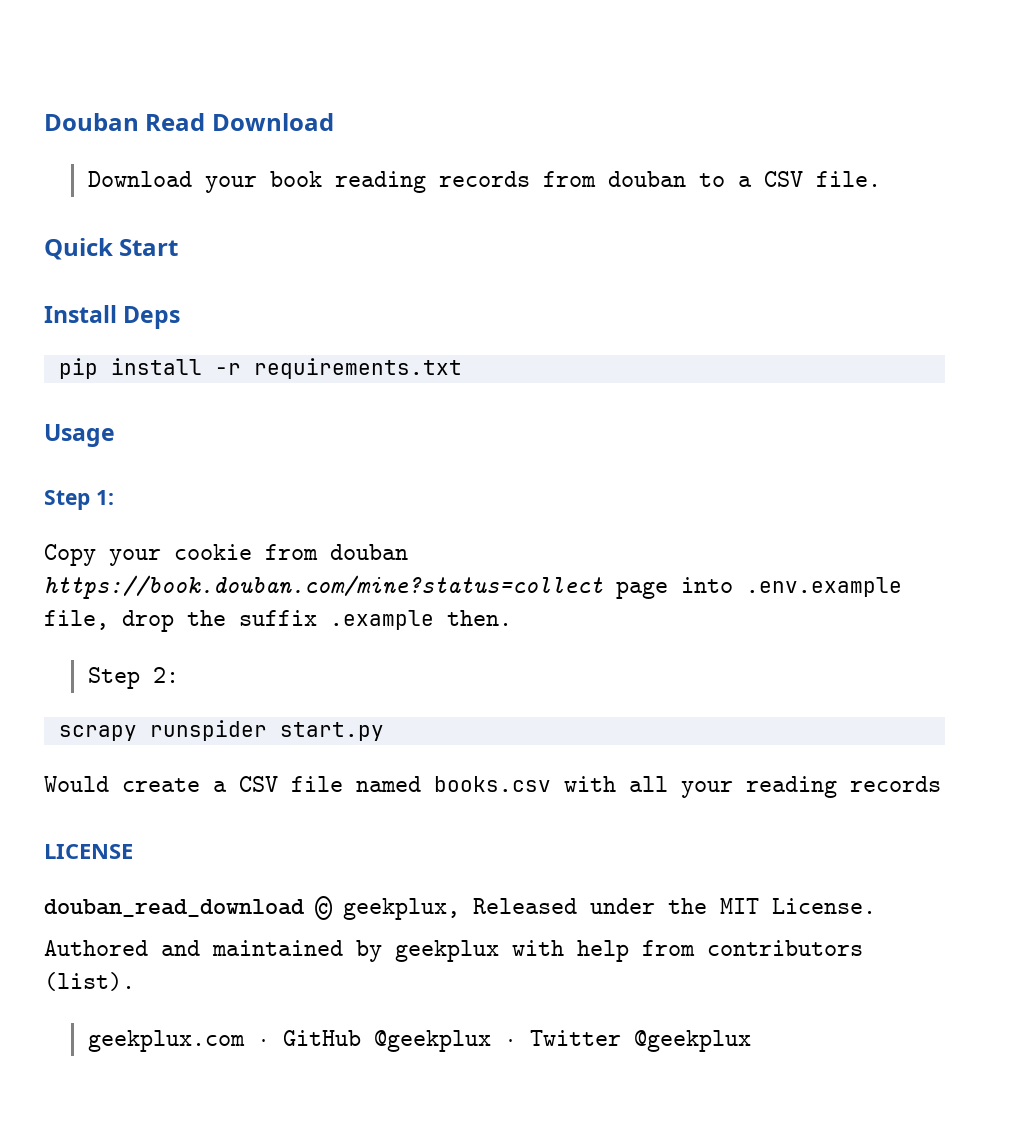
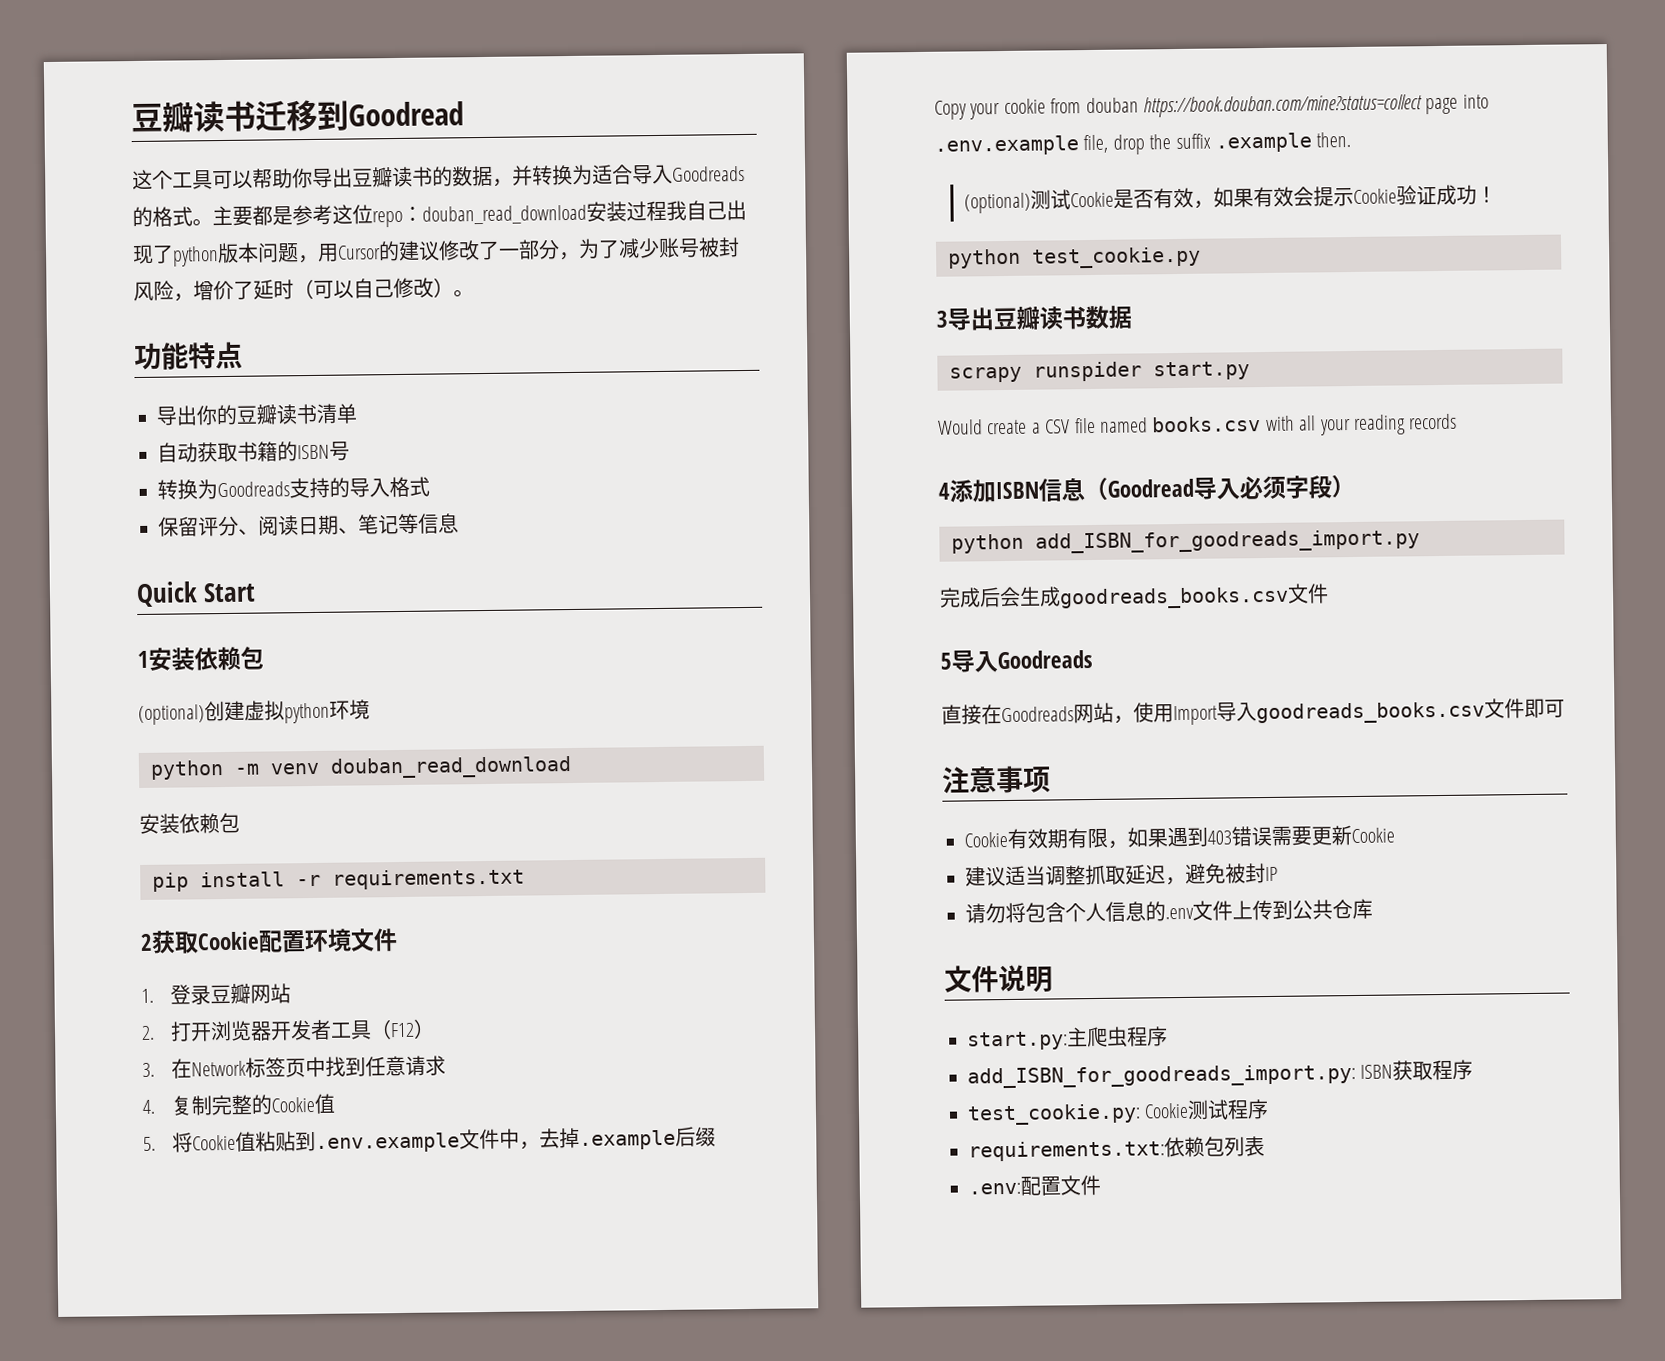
- Douban Read Download
- Download your book reading records from douban to a CSV file.
+ 豆瓣读书迁移到Goodread
+ 这个工具可以帮助你导出豆瓣读书的数据，并转换为适合导入Goodreads的格式。主要都是参考这位repo：douban_read_download安装过程我自己出现了python版本问题，用Cursor的建议修改了一部分，为了减少账号被封风险，增价了延时（可以自己修改）。
+ 功能特点
+ 导出你的豆瓣读书清单
+ 自动获取书籍的ISBN号
+ 转换为Goodreads支持的导入格式
+ 保留评分、阅读日期、笔记等信息
  Quick Start
- Install Deps
+ 1安装依赖包
+ (optional)创建虚拟python环境
+ python -m venv douban_read_download
+ 安装依赖包
  pip install -r requirements.txt
- Usage
- Step 1:
+ 2获取Cookie配置环境文件
+ 1.登录豆瓣网站
+ 2.打开浏览器开发者工具（F12）
+ 3.在Network标签页中找到任意请求
+ 4.复制完整的Cookie值
+ 5.将Cookie值粘贴到.env.example文件中，去掉.example后缀
- Step 2:
+ (optional)测试Cookie是否有效，如果有效会提示Cookie验证成功！
+ python test_cookie.py
+ 3导出豆瓣读书数据
- LICENSE
- douban_read_download © geekplux, Released under the MIT License.
- Authored and maintained by geekplux with help from contributors (list).
- geekplux.com · GitHub @geekplux · Twitter @geekplux
+ 4添加ISBN信息（Goodread导入必须字段）
+ python add_ISBN_for_goodreads_import.py
+ 完成后会生成goodreads_books.csv文件
+ 5导入Goodreads
+ 直接在Goodreads网站，使用Import导入goodreads_books.csv文件即可
+ 注意事项
+ Cookie有效期有限，如果遇到403错误需要更新Cookie
+ 建议适当调整抓取延迟，避免被封IP
+ 请勿将包含个人信息的.env文件上传到公共仓库
+ 文件说明
+ start.py:主爬虫程序
+ add_ISBN_for_goodreads_import.py: ISBN获取程序
+ test_cookie.py: Cookie测试程序
+ requirements.txt:依赖包列表
+ .env:配置文件

